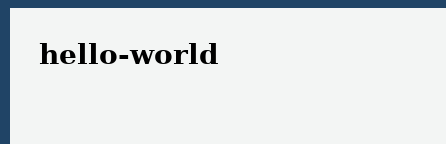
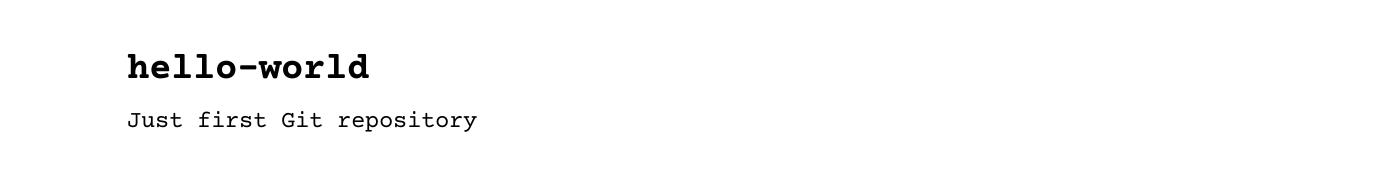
+ Just first Git repository

